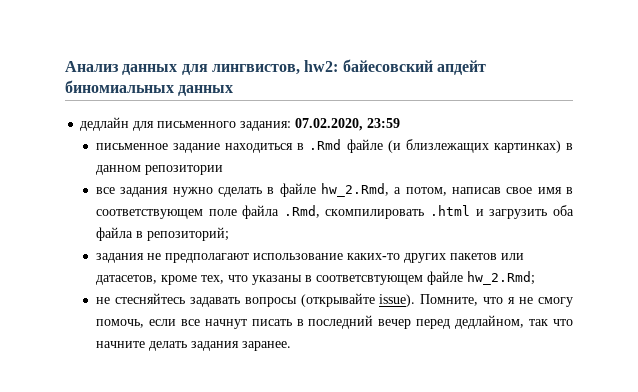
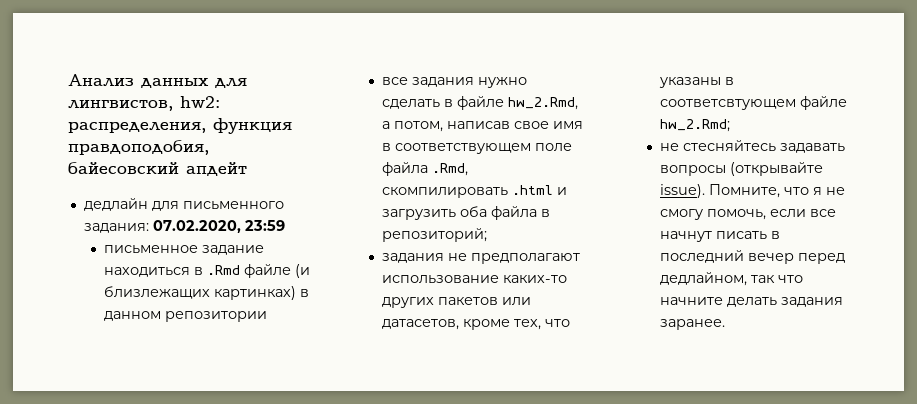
- Анализ данных для лингвистов, hw2: байесовский апдейт биномиальных данных
+ Анализ данных для лингвистов, hw2: распределения, функция правдоподобия, байесовский апдейт

